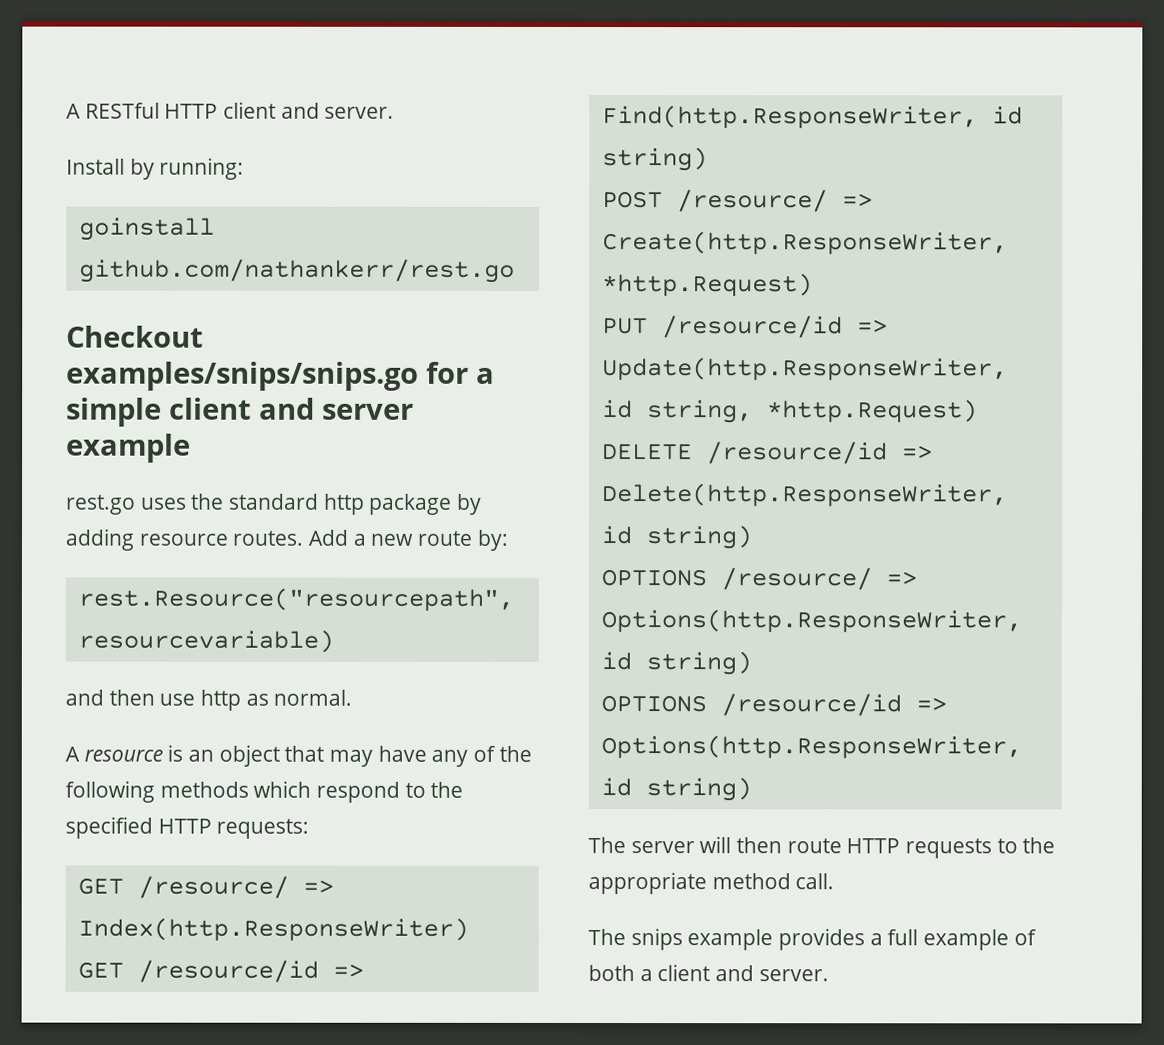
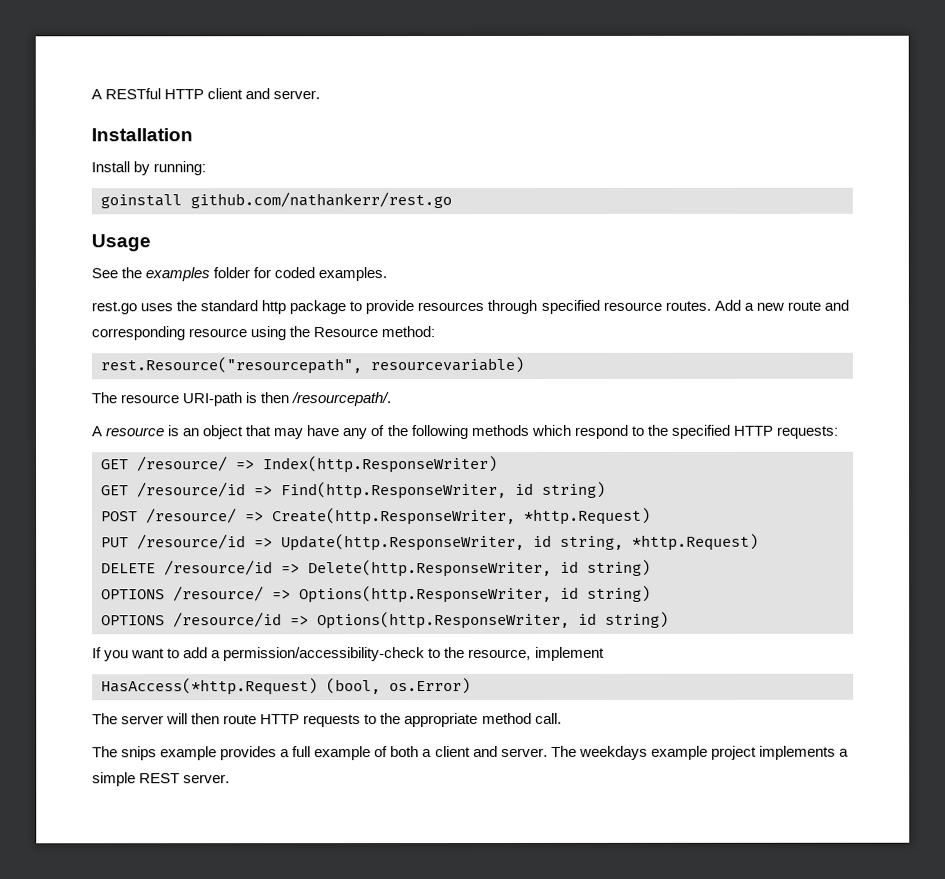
+ Installation
- Checkout examples/snips/snips.go for a simple client and server example
+ Usage
+ See the examples folder for coded examples.
- rest.go uses the standard http package by adding resource routes.
+ rest.go uses the standard http package to provide resources through specified resource routes.
- Add a new route by:
+ Add a new route and corresponding resource using the Resource method:
  rest.Resource("resourcepath", resourcevariable)
- and then use http as normal.
+ The resource URI-path is then /resourcepath/.
+ If you want to add a permission/accessibility-check to the resource, implement
+ HasAccess(*http.Request) (bool, os.Error)
+ The weekdays example project implements a simple REST server.

